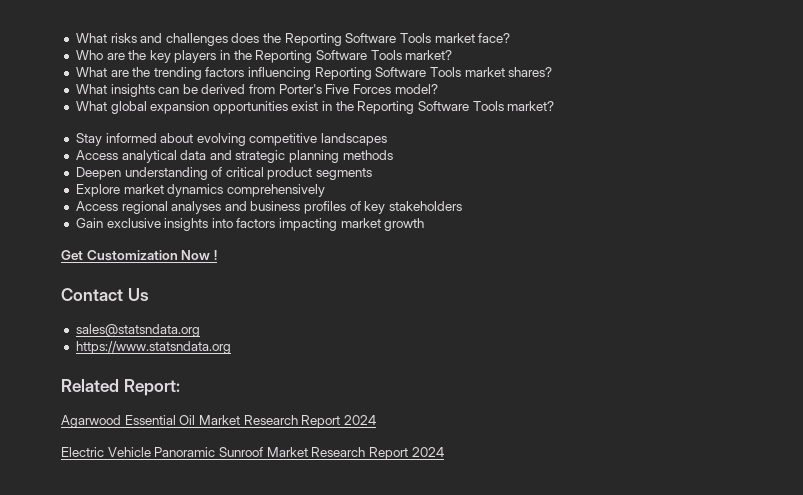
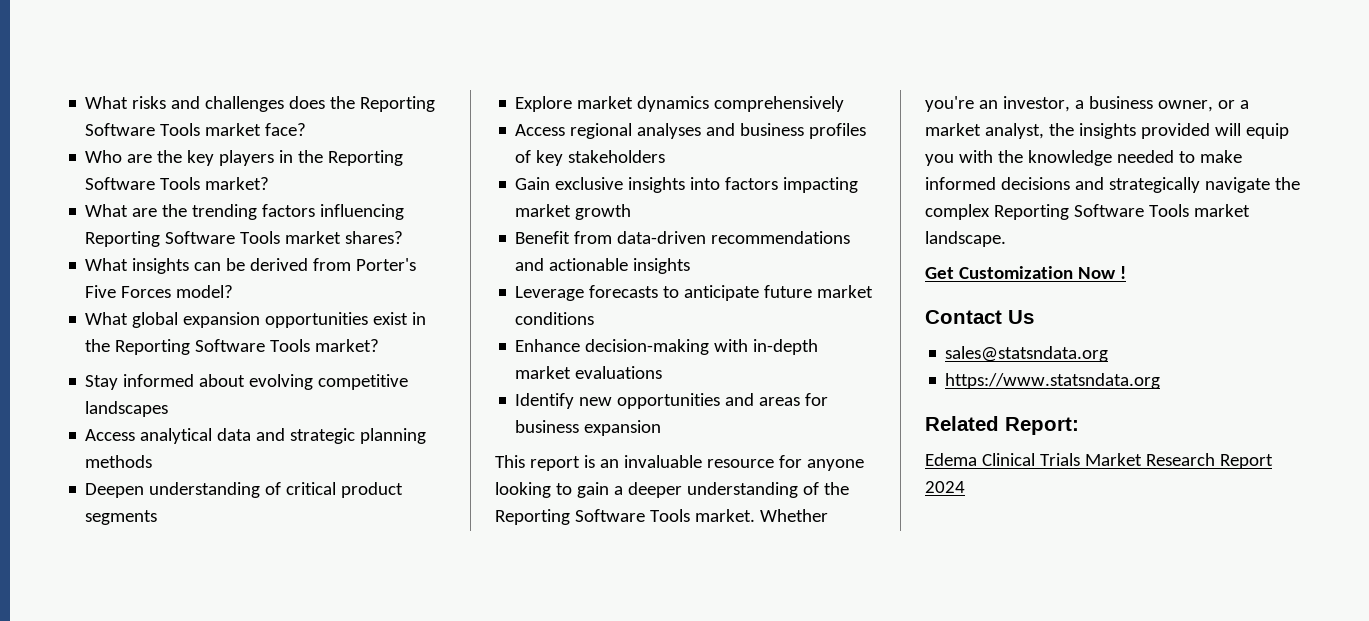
+ Benefit from data-driven recommendations and actionable insights
+ Leverage forecasts to anticipate future market conditions
+ Enhance decision-making with in-depth market evaluations
+ Identify new opportunities and areas for business expansion
+ This report is an invaluable resource for anyone looking to gain a deeper understanding of the Reporting Software Tools market. Whether you're an investor, a business owner, or a market analyst, the insights provided will equip you with the knowledge needed to make informed decisions and strategically navigate the complex Reporting Software Tools market landscape.
- Agarwood Essential Oil Market Research Report 2024
- Electric Vehicle Panoramic Sunroof Market Research Report 2024
+ Edema Clinical Trials Market Research Report 2024

